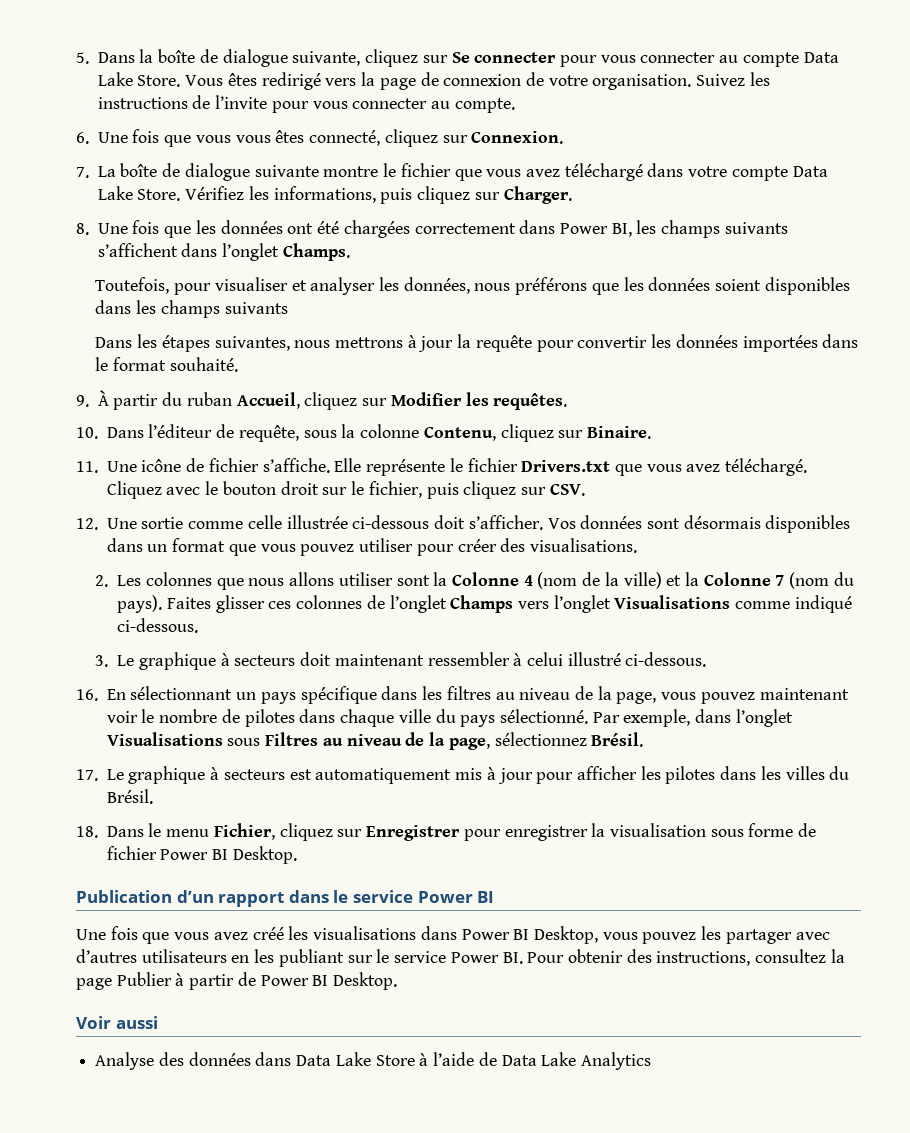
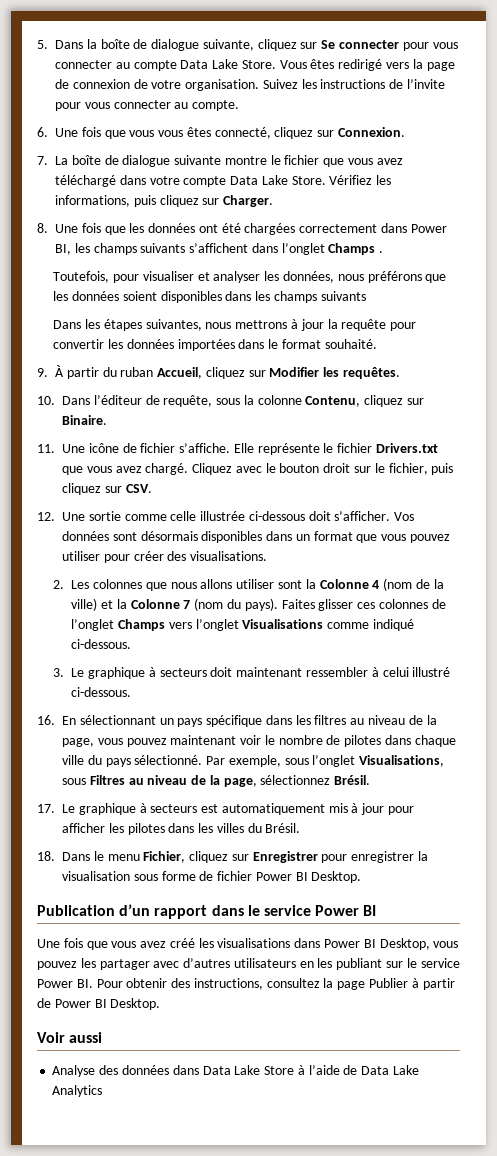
- 8. Une fois que les données ont été chargées correctement dans Power BI, les champs suivants s’affichent dans l’onglet Champs.
+ 8. Une fois que les données ont été chargées correctement dans Power BI, les champs suivants s’affichent dans l’onglet Champs .
- Elle représente le fichier Drivers.txt que vous avez téléchargé.
+ Elle représente le fichier Drivers.txt que vous avez chargé.
- Par exemple, dans l’onglet Visualisations sous Filtres au niveau de la page, sélectionnez Brésil.
+ Par exemple, sous l’onglet Visualisations, sous Filtres au niveau de la page, sélectionnez Brésil.

